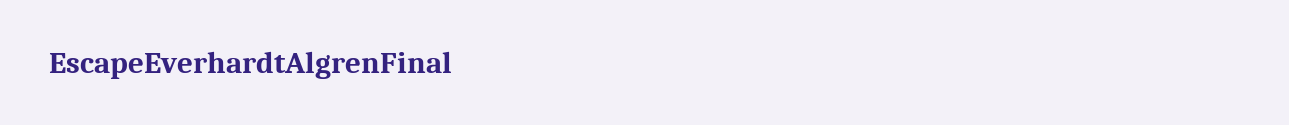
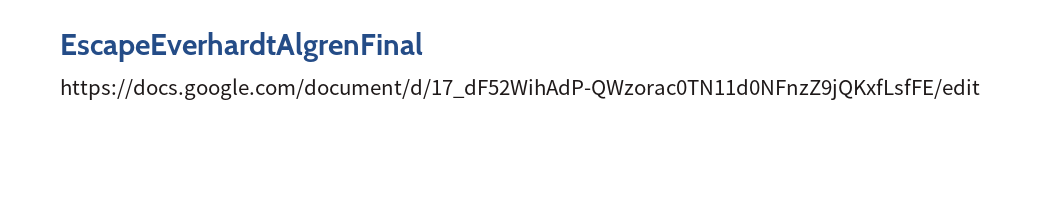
+ https://docs.google.com/document/d/17_dF52WihAdP-QWzorac0TN11d0NFnzZ9jQKxfLsfFE/edit

